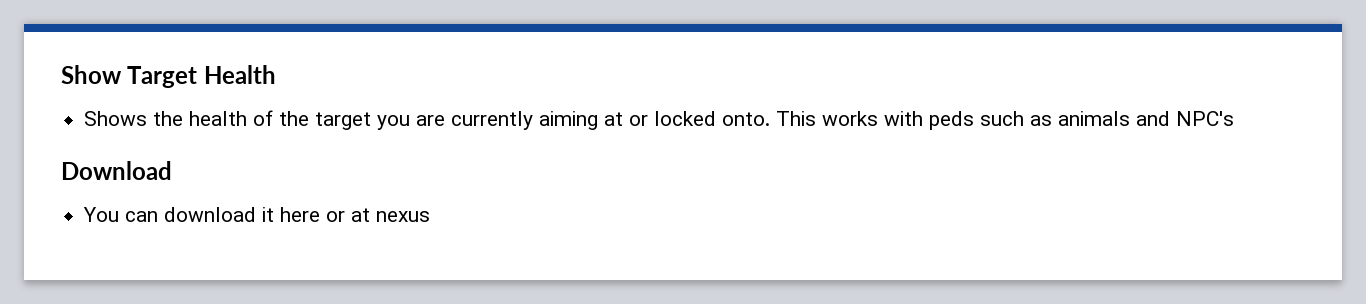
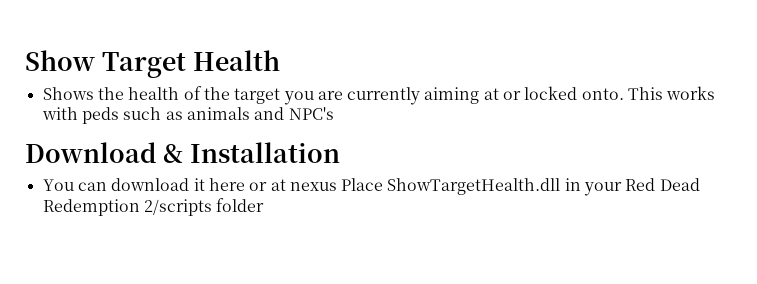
- Download
+ Download & Installation
- You can download it here or at nexus
+ You can download it here or at nexus Place ShowTargetHealth.dll in your Red Dead Redemption 2/scripts folder

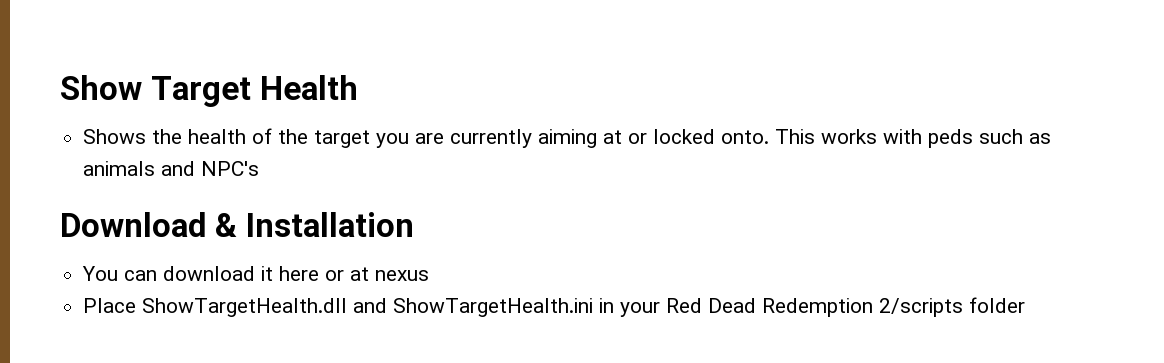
- You can download it here or at nexus Place ShowTargetHealth.dll in your Red Dead Redemption 2/scripts folder
+ You can download it here or at nexus
+ Place ShowTargetHealth.dll and ShowTargetHealth.ini in your Red Dead Redemption 2/scripts folder

